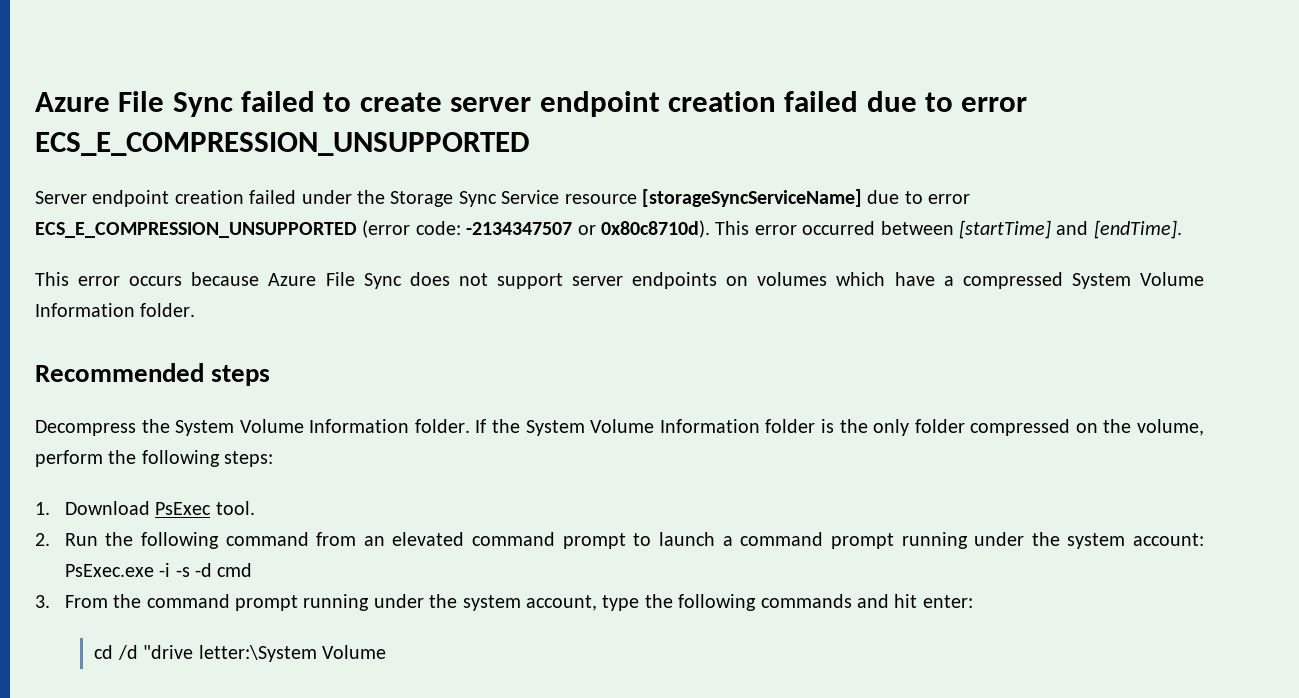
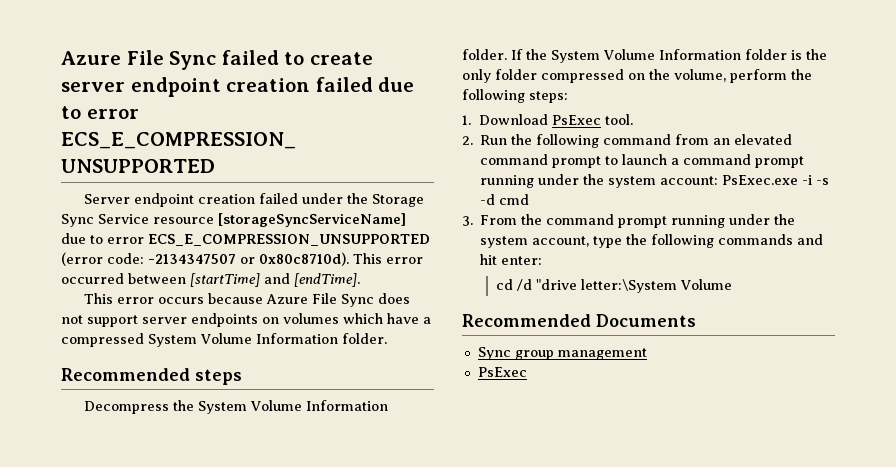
+ Recommended Documents
+ Sync group management
+ PsExec

